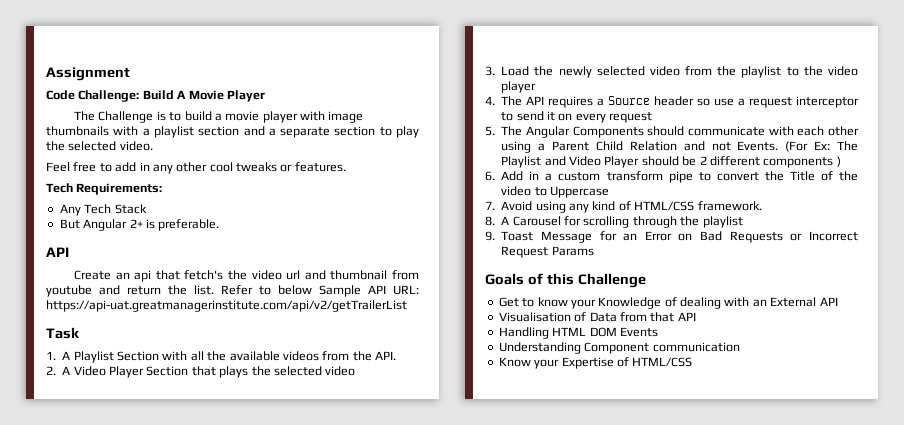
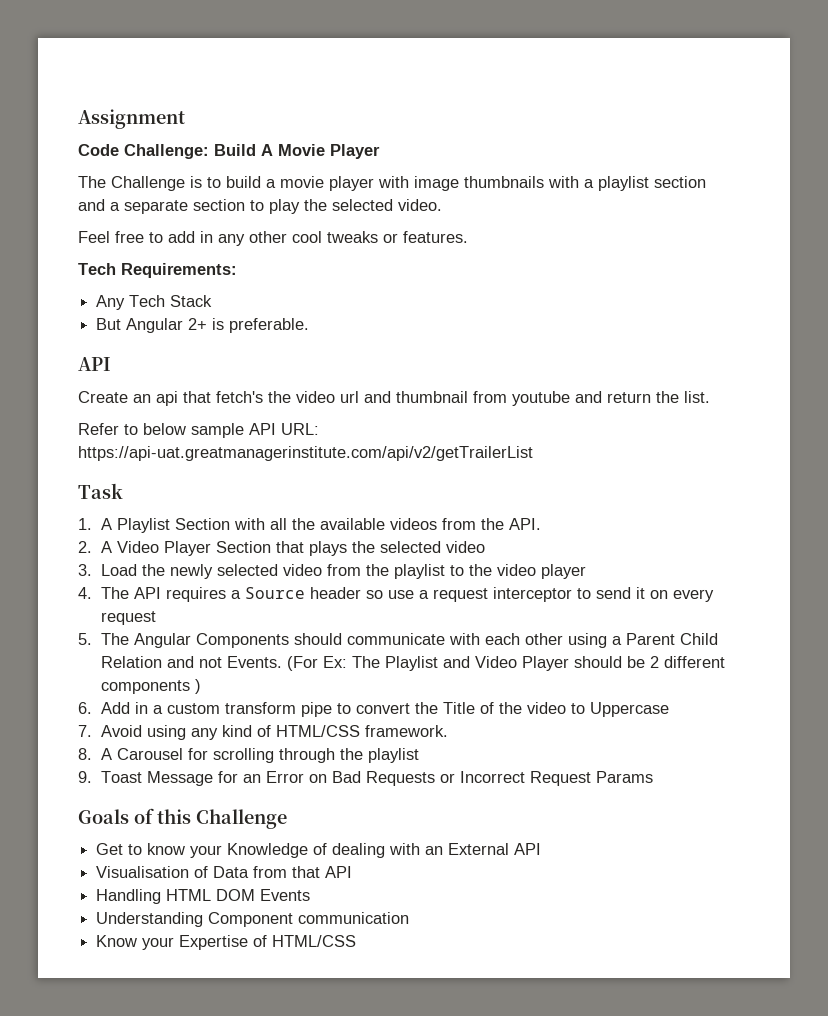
- Create an api that fetch's the video url and thumbnail from youtube and return the list. Refer to below Sample API URL: https://api-uat.greatmanagerinstitute.com/api/v2/getTrailerList
+ Create an api that fetch's the video url and thumbnail from youtube and return the list.
+ Refer to below sample API URL: https://api-uat.greatmanagerinstitute.com/api/v2/getTrailerList

